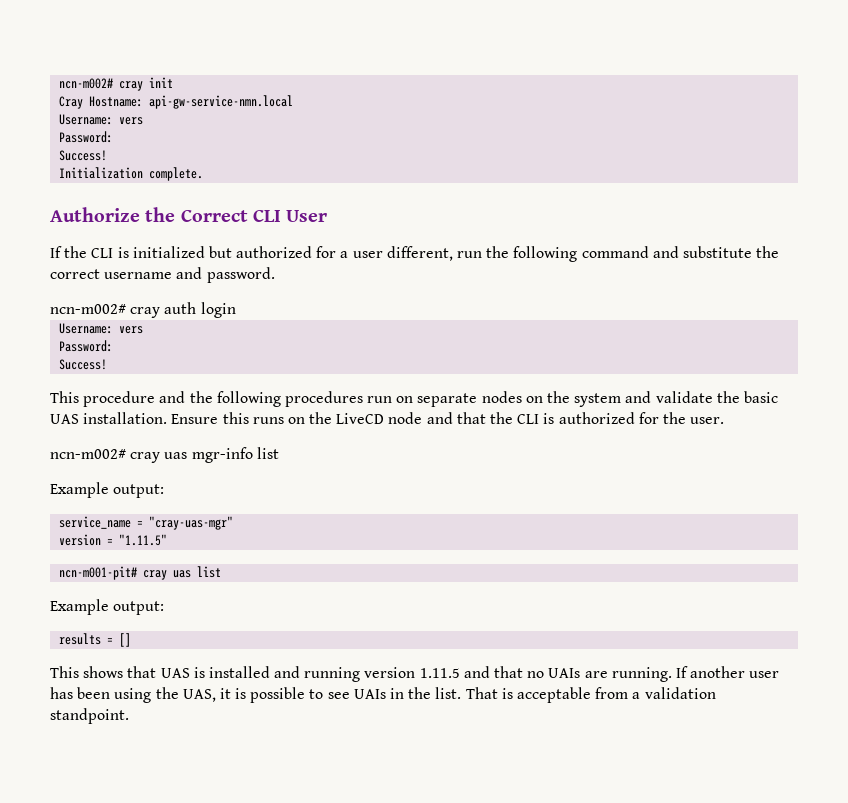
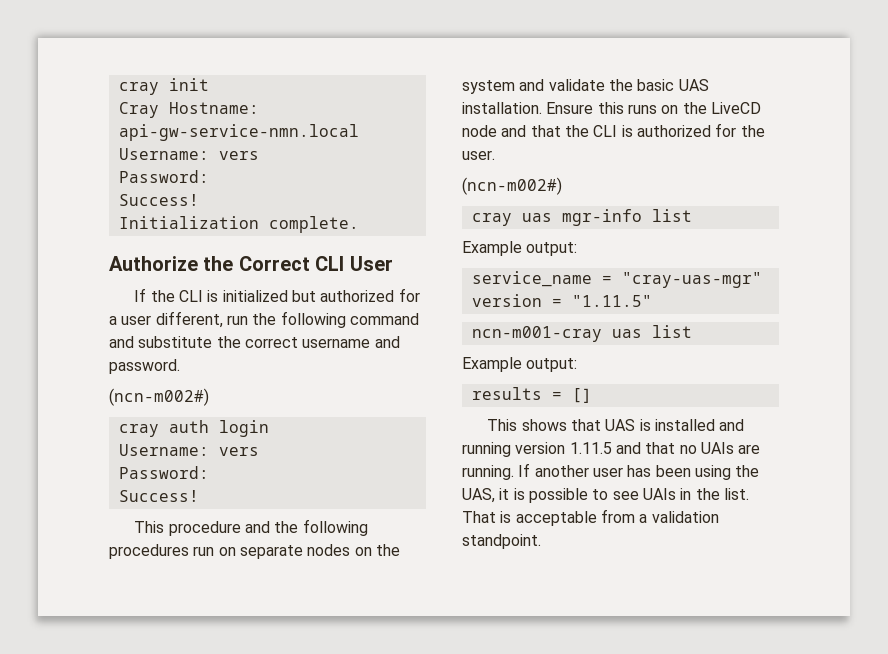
- ncn-m002# cray init
+ cray init
  If the CLI is initialized but authorized for a user different, run the following command and substitute the correct username and password.
- ncn-m002# cray auth login
+ (ncn-m002#)
+ cray auth login
  Ensure this runs on the LiveCD node and that the CLI is authorized for the user.
- ncn-m002# cray uas mgr-info list
+ (ncn-m002#)
+ cray uas mgr-info list
- ncn-m001-pit# cray uas list
+ ncn-m001-cray uas list

